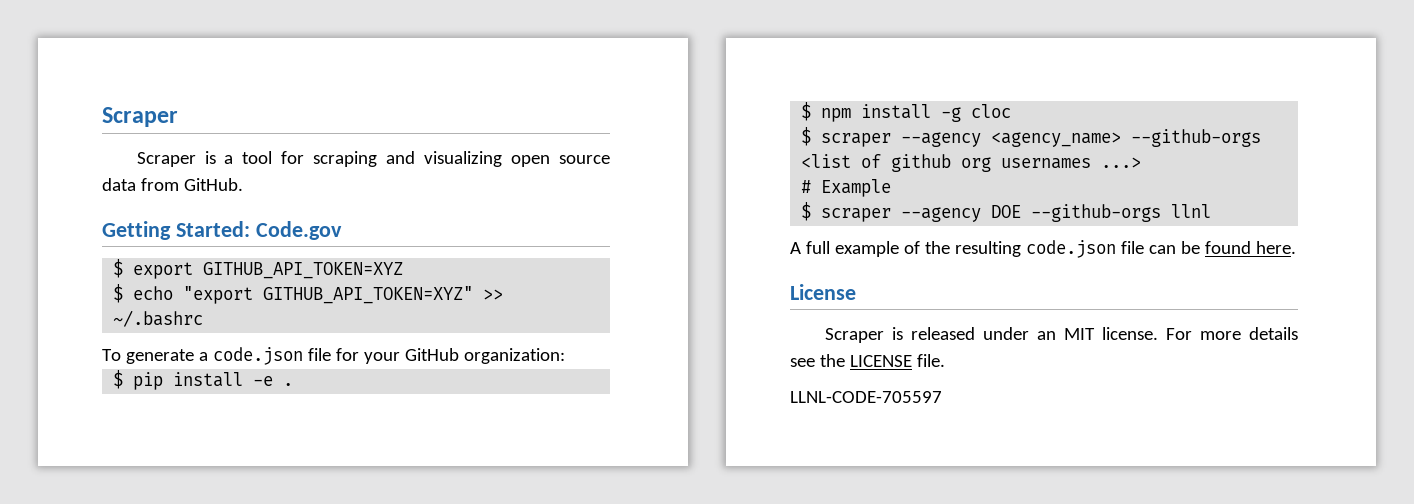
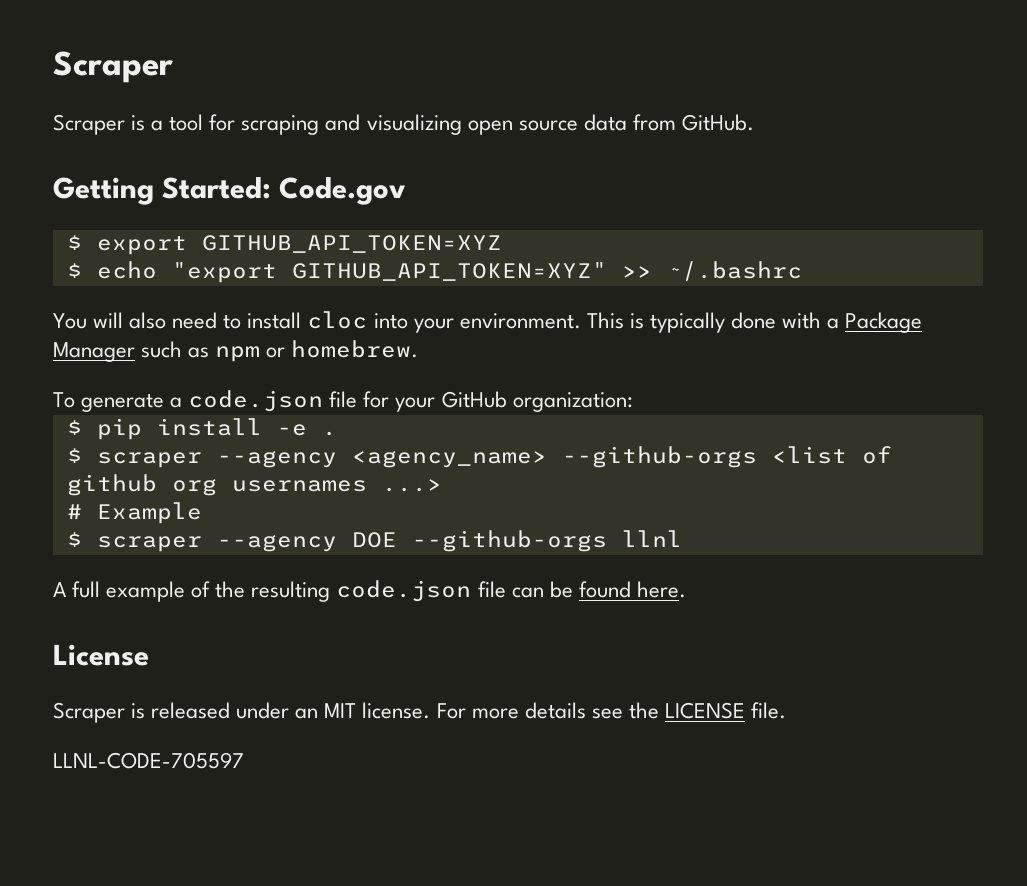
+ You will also need to install cloc into your environment. This is typically done with a Package Manager such as npm or homebrew.
- $ npm install -g cloc

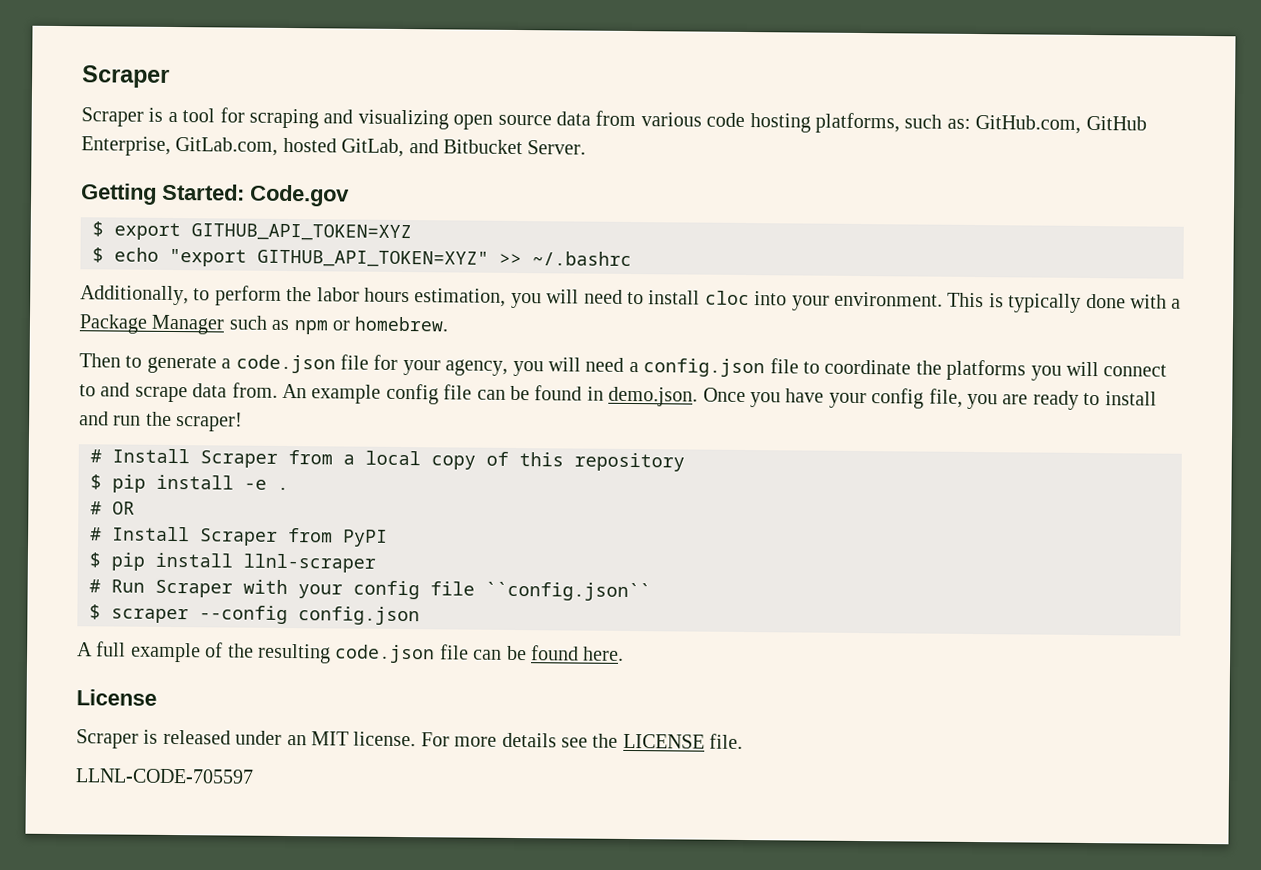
- Scraper is a tool for scraping and visualizing open source data from GitHub.
+ Scraper is a tool for scraping and visualizing open source data from various code hosting platforms, such as: GitHub.com, GitHub Enterprise, GitLab.com, hosted GitLab, and Bitbucket Server.
- You will also need to install cloc into your environment.
+ Additionally, to perform the labor hours estimation, you will need to install cloc into your environment.
- To generate a code.json file for your GitHub organization:
+ Then to generate a code.json file for your agency, you will need a config.json file to coordinate the platforms you will connect to and scrape data from. An example config file can be found in demo.json. Once you have your config file, you are ready to install and run the scraper!
+ # Install Scraper from a local copy of this repository
- $ scraper --agency <agency_name> --github-orgs <list of github org usernames ...>
- # Example
- $ scraper --agency DOE --github-orgs llnl
+ # OR
+ # Install Scraper from PyPI
+ $ pip install llnl-scraper
+ # Run Scraper with your config file ``config.json``
+ $ scraper --config config.json

